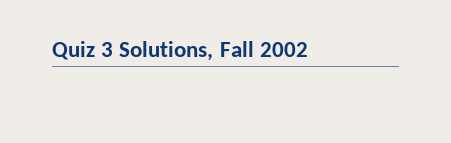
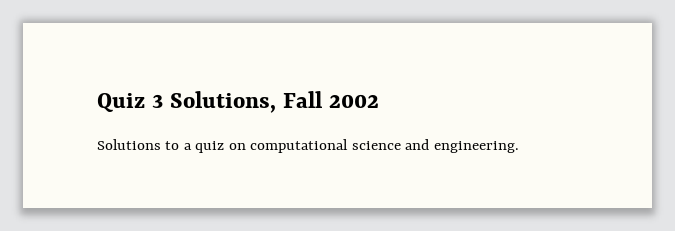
+ Solutions to a quiz on computational science and engineering.

